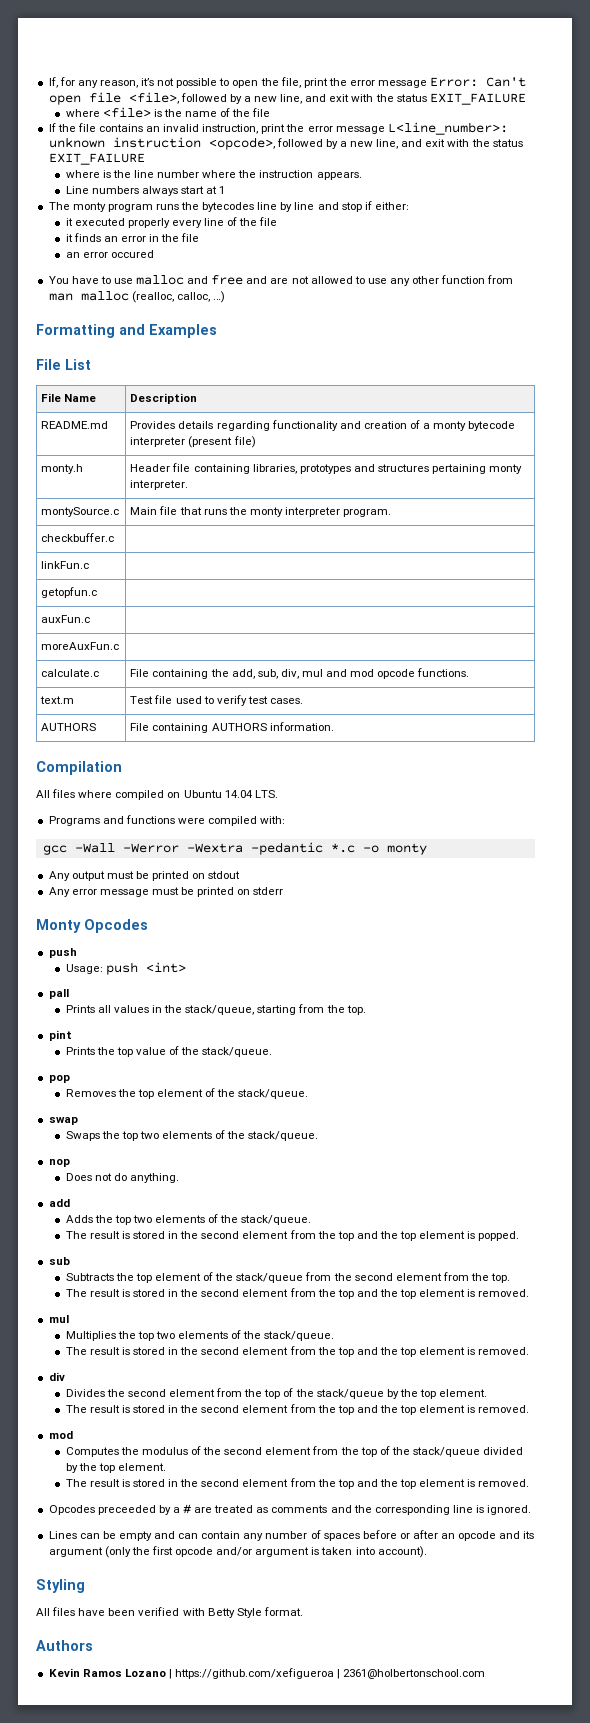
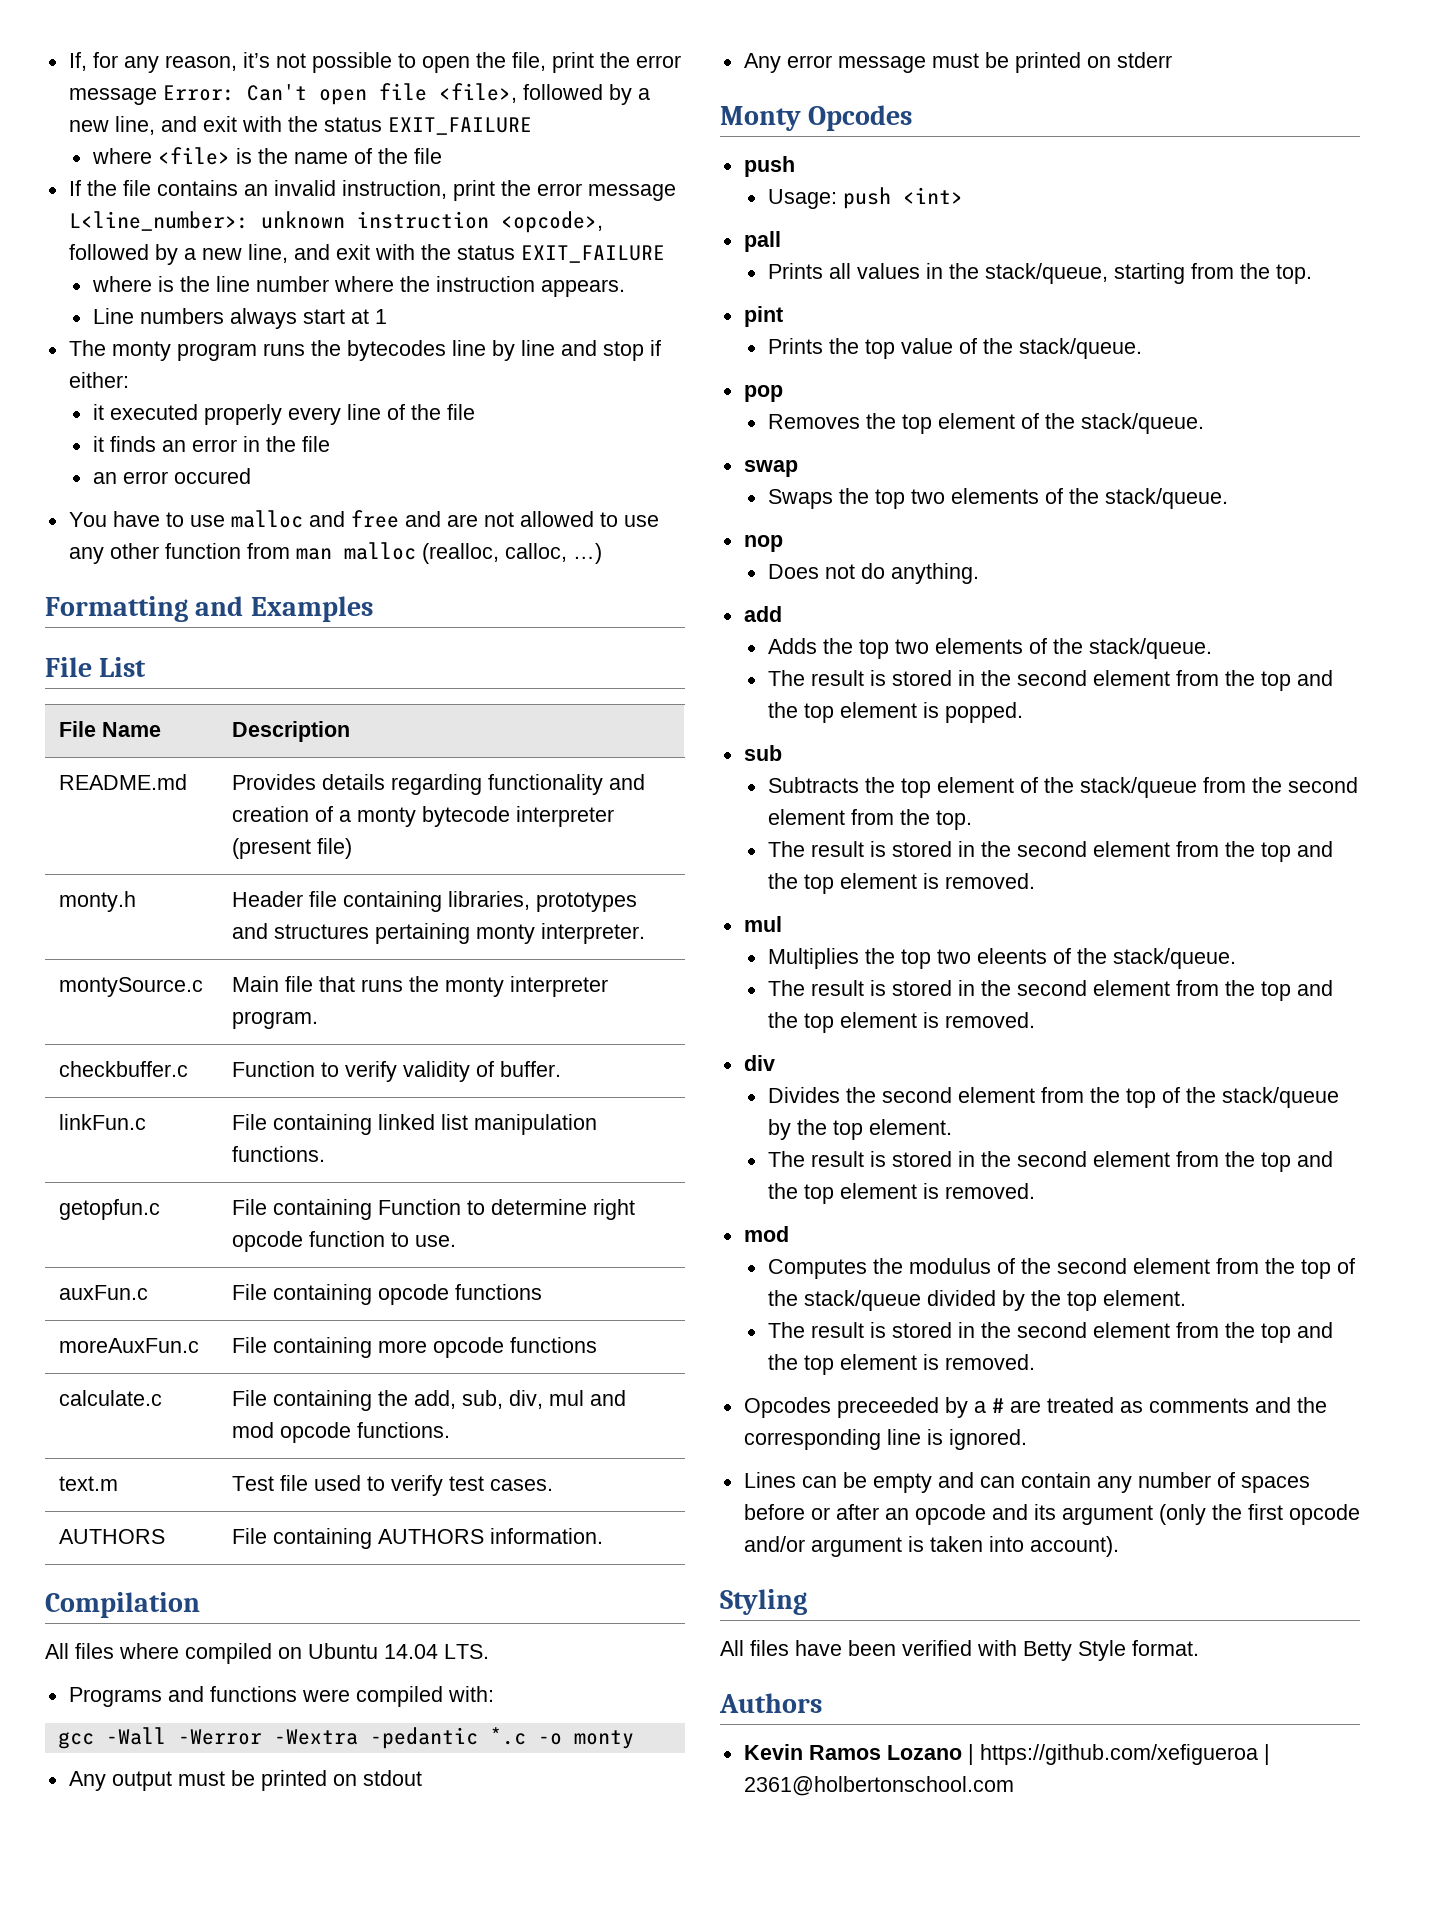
- checkbuffer.c |
- linkFun.c |
- getopfun.c |
- auxFun.c |
- moreAuxFun.c |
+ checkbuffer.c | Function to verify validity of buffer.
+ linkFun.c | File containing linked list manipulation functions.
+ getopfun.c | File containing Function to determine right opcode function to use.
+ auxFun.c | File containing opcode functions
+ moreAuxFun.c | File containing more opcode functions
- Multiplies the top two elements of the stack/queue.
+ Multiplies the top two eleents of the stack/queue.

